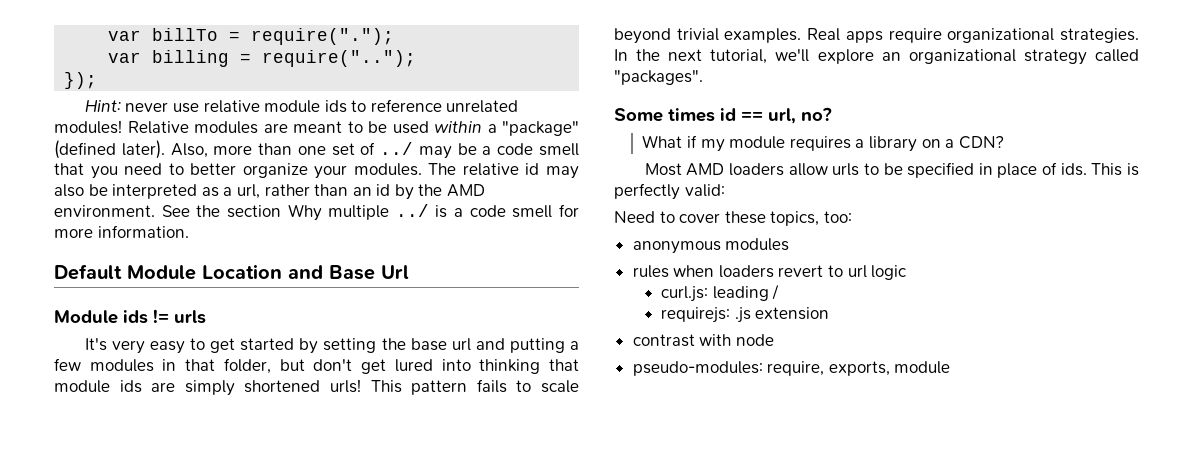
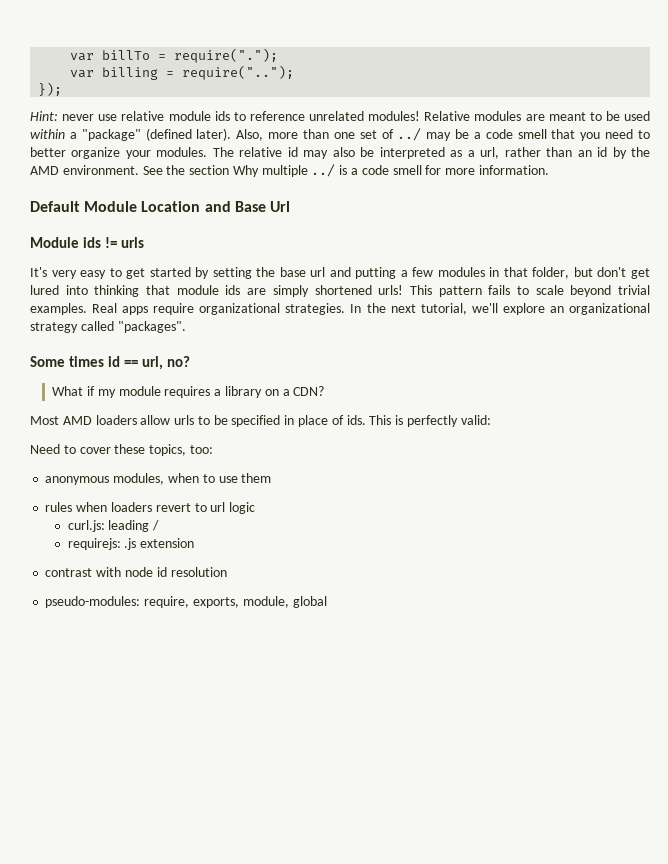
- anonymous modules
+ anonymous modules, when to use them
- contrast with node
+ contrast with node id resolution
- pseudo-modules: require, exports, module
+ pseudo-modules: require, exports, module, global

